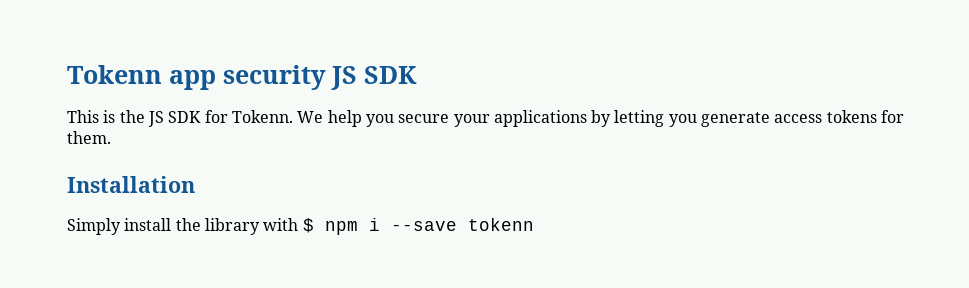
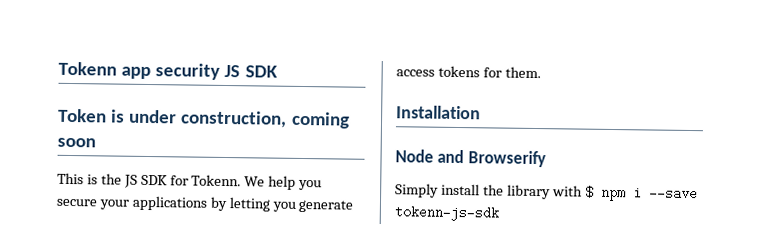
+ Token is under construction, coming soon
+ Node and Browserify
- Simply install the library with $ npm i --save tokenn
+ Simply install the library with $ npm i --save tokenn-js-sdk

